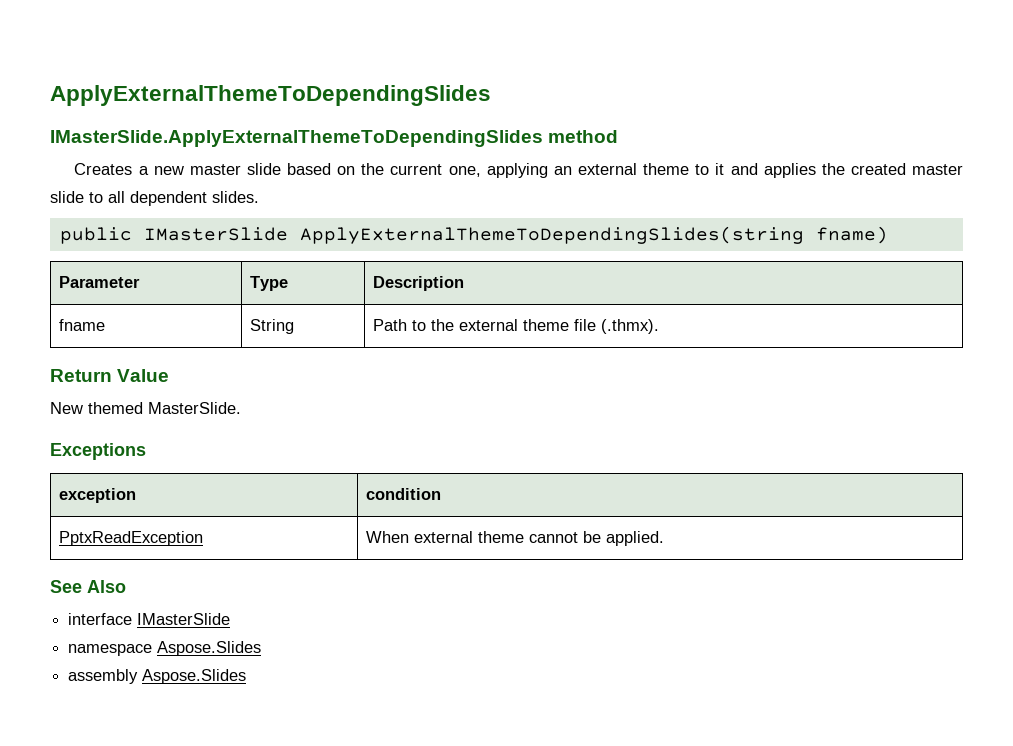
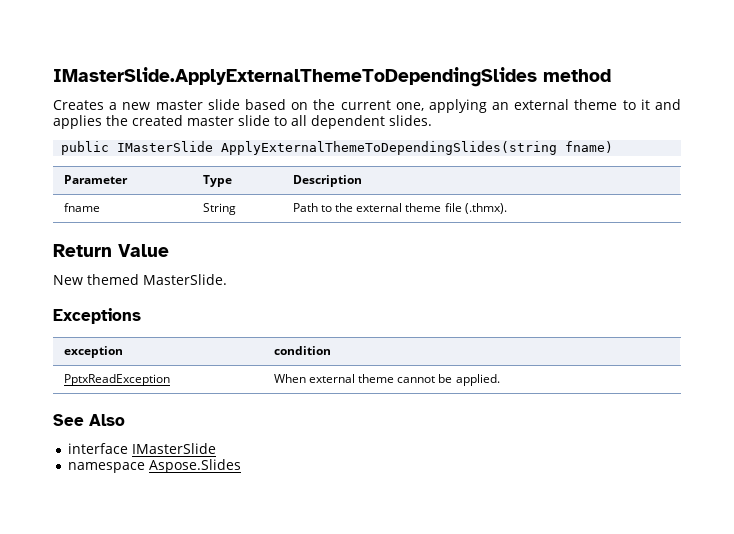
- ApplyExternalThemeToDependingSlides
- assembly Aspose.Slides

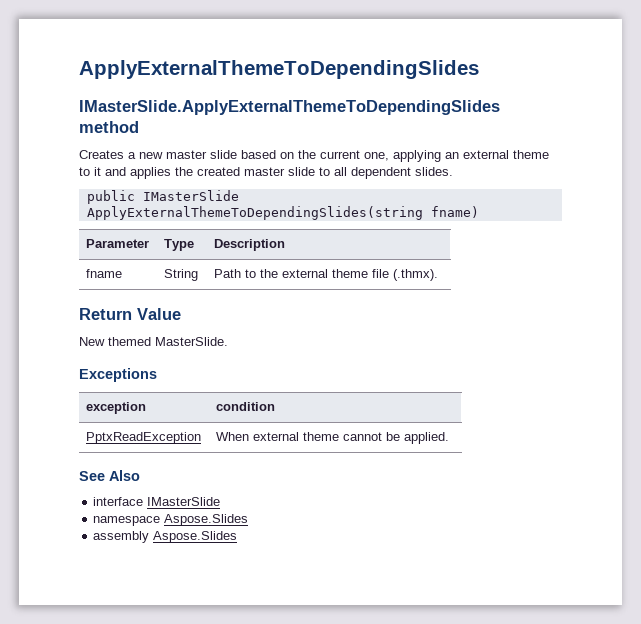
+ ApplyExternalThemeToDependingSlides
+ assembly Aspose.Slides

